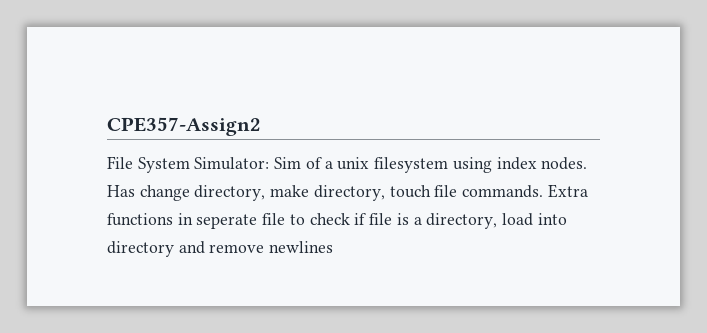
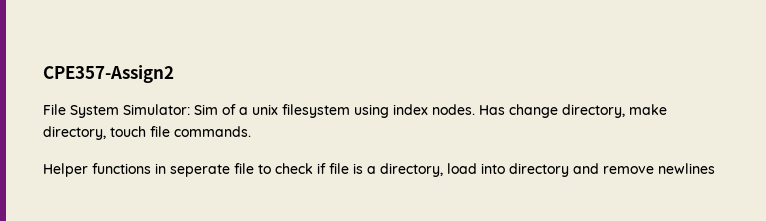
- Has change directory, make directory, touch file commands. Extra functions in seperate file to check if file is a directory, load into directory and remove newlines
+ Has change directory, make directory, touch file commands.
+ Helper functions in seperate file to check if file is a directory, load into directory and remove newlines

